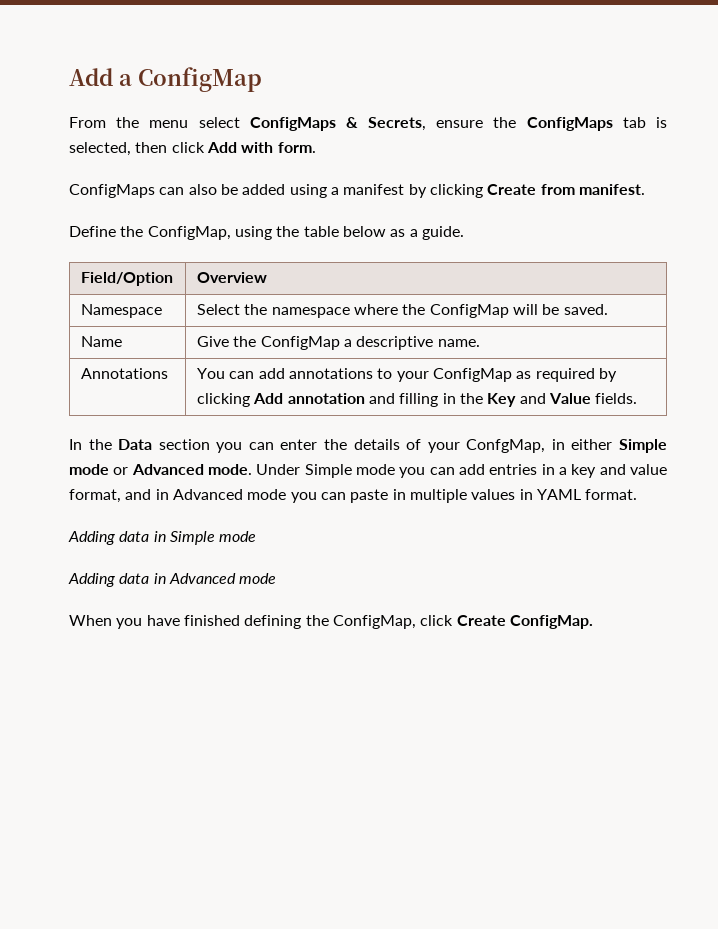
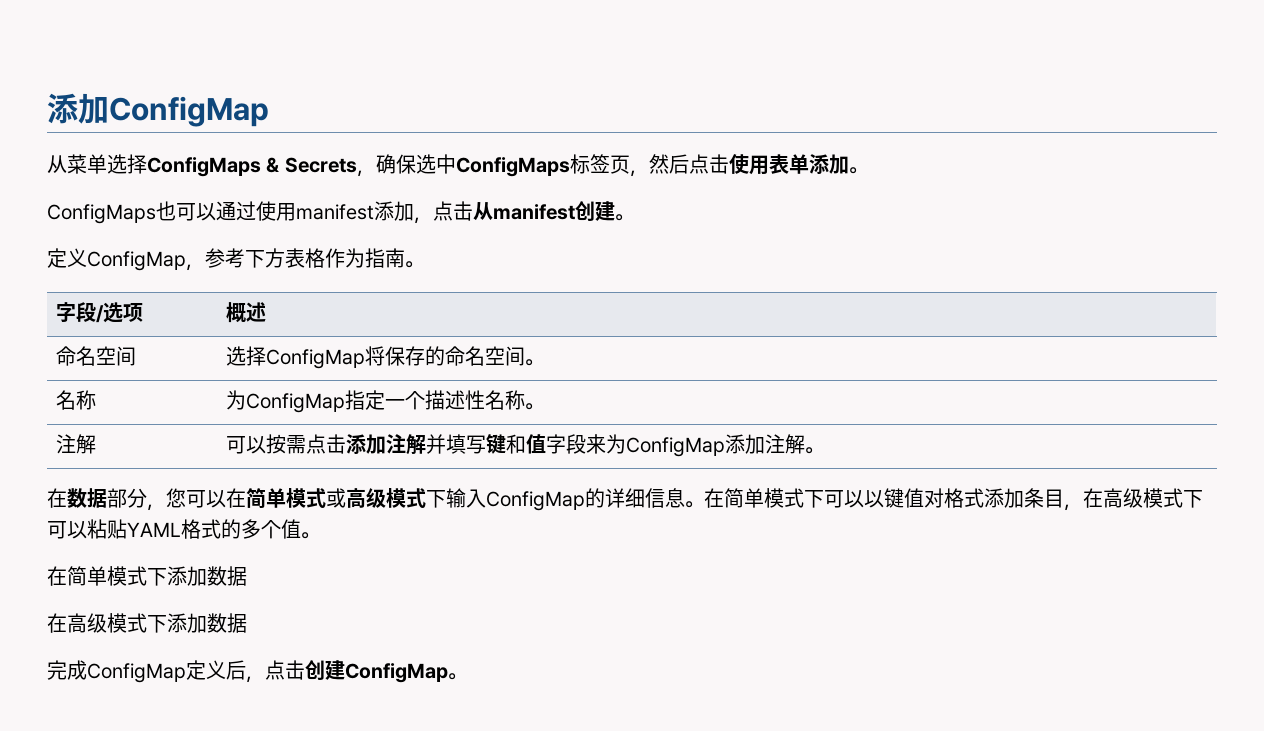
- Add a ConfigMap
+ 添加ConfigMap
- From the menu select ConfigMaps & Secrets, ensure the ConfigMaps tab is selected, then click Add with form.
- ConfigMaps can also be added using a manifest by clicking Create from manifest.
- Define the ConfigMap, using the table below as a guide.
- Field/Option | Overview
- Namespace | Select the namespace where the ConfigMap will be saved.
- Name | Give the ConfigMap a descriptive name.
- Annotations | You can add annotations to your ConfigMap as required by clicking Add annotation and filling in the Key and Value fields.
- In the Data section you can enter the details of your ConfgMap, in either Simple mode or Advanced mode. Under Simple mode you can add entries in a key and value format, and in Advanced mode you can paste in multiple values in YAML format.
- Adding data in Simple mode
- Adding data in Advanced mode
- When you have finished defining the ConfigMap, click Create ConfigMap.
+ 从菜单选择ConfigMaps & Secrets，确保选中ConfigMaps标签页，然后点击使用表单添加。
+ ConfigMaps也可以通过使用manifest添加，点击从manifest创建。
+ 定义ConfigMap，参考下方表格作为指南。
+ 字段/选项 | 概述
+ 命名空间 | 选择ConfigMap将保存的命名空间。
+ 名称 | 为ConfigMap指定一个描述性名称。
+ 注解 | 可以按需点击添加注解并填写键和值字段来为ConfigMap添加注解。
+ 在数据部分，您可以在简单模式或高级模式下输入ConfigMap的详细信息。在简单模式下可以以键值对格式添加条目，在高级模式下可以粘贴YAML格式的多个值。
+ 在简单模式下添加数据
+ 在高级模式下添加数据
+ 完成ConfigMap定义后，点击创建ConfigMap。

